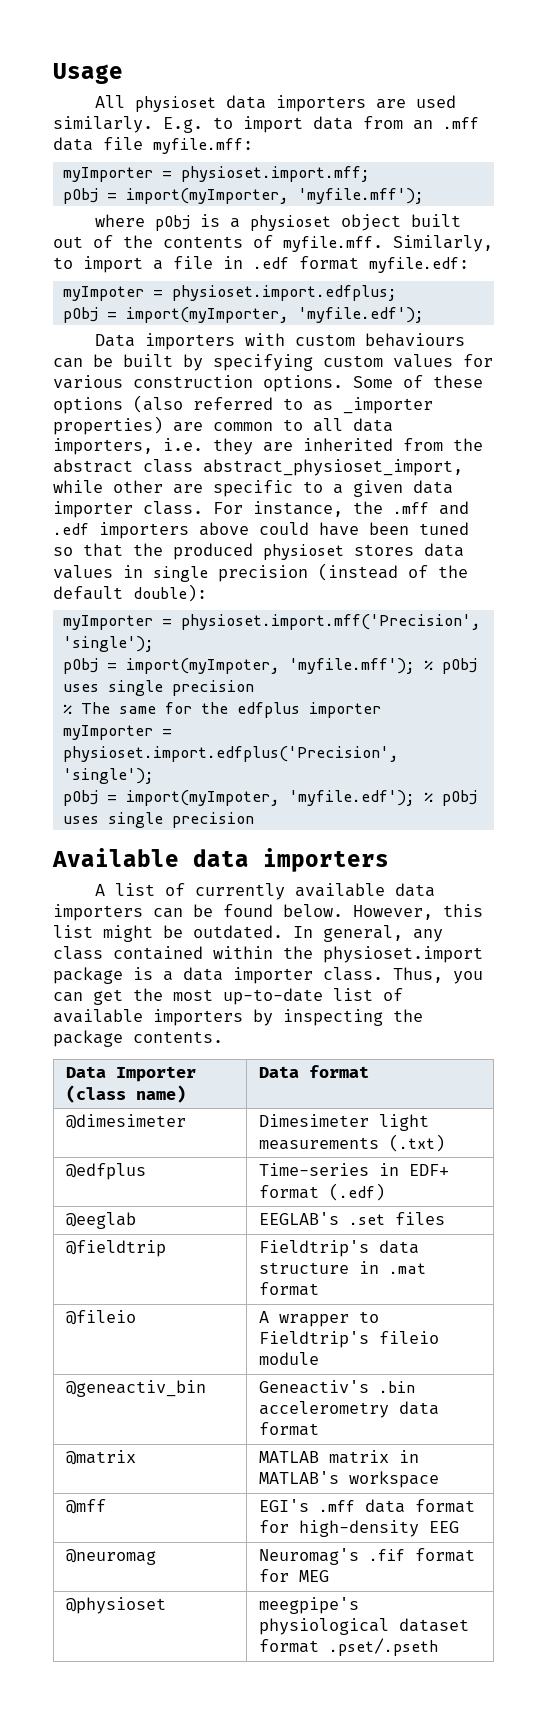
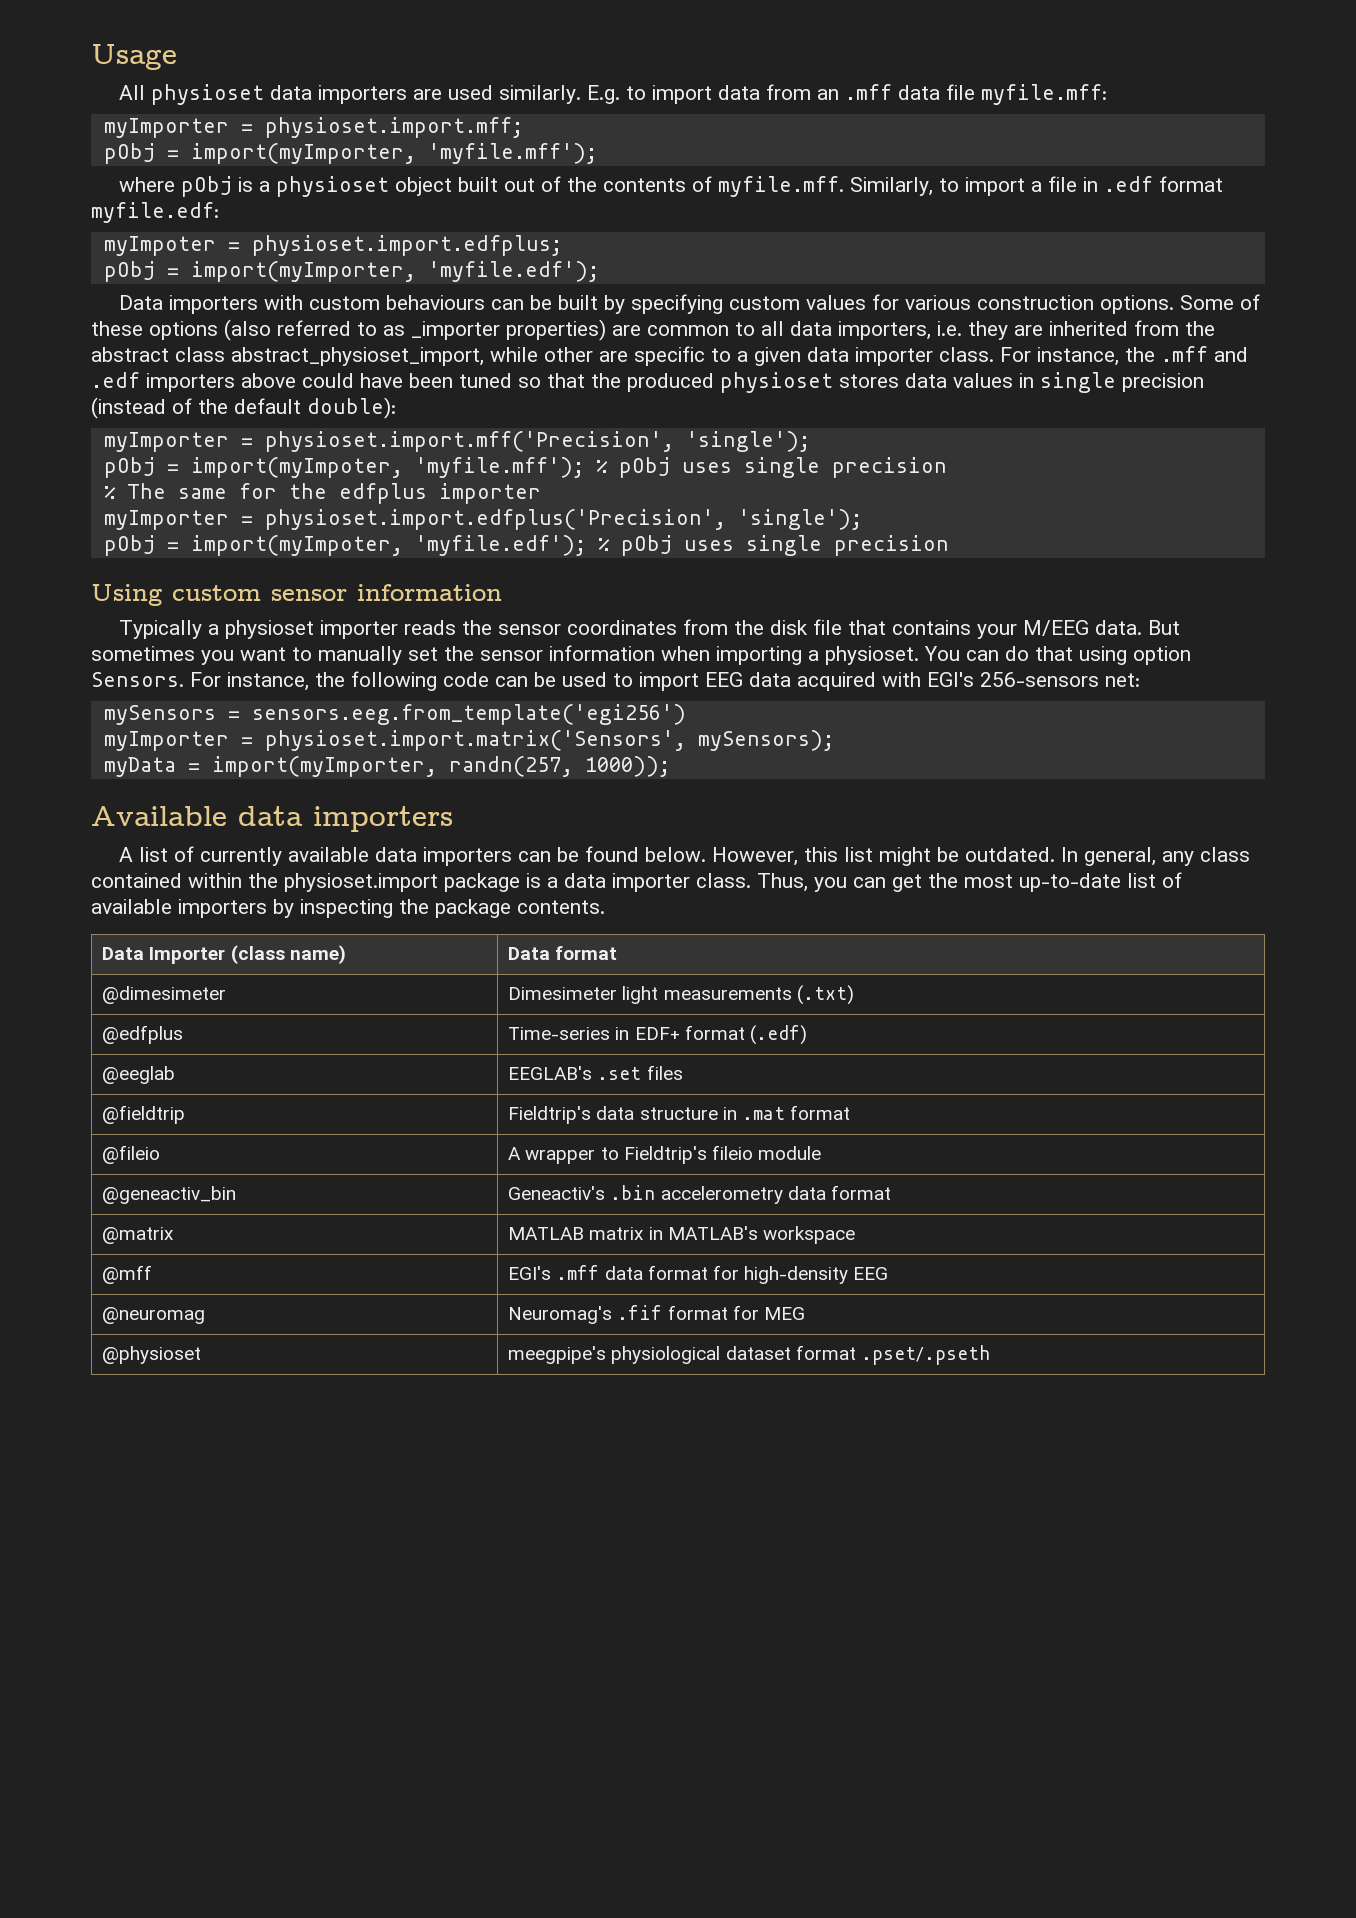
+ Using custom sensor information
+ Typically a physioset importer reads the sensor coordinates from the disk file that contains your M/EEG data. But sometimes you want to manually set the sensor information when importing a physioset. You can do that using option Sensors. For instance, the following code can be used to import EEG data acquired with EGI's 256-sensors net:
+ mySensors = sensors.eeg.from_template('egi256')
+ myImporter = physioset.import.matrix('Sensors', mySensors);
+ myData = import(myImporter, randn(257, 1000));

